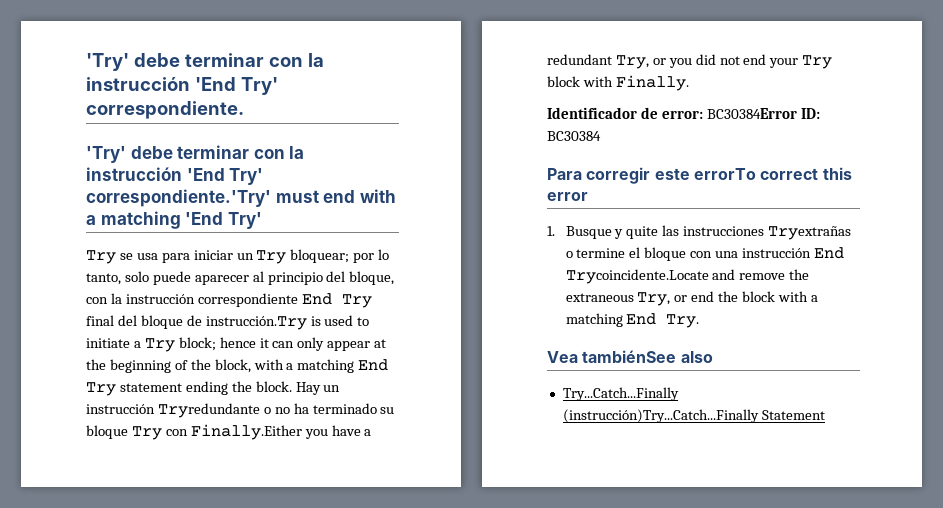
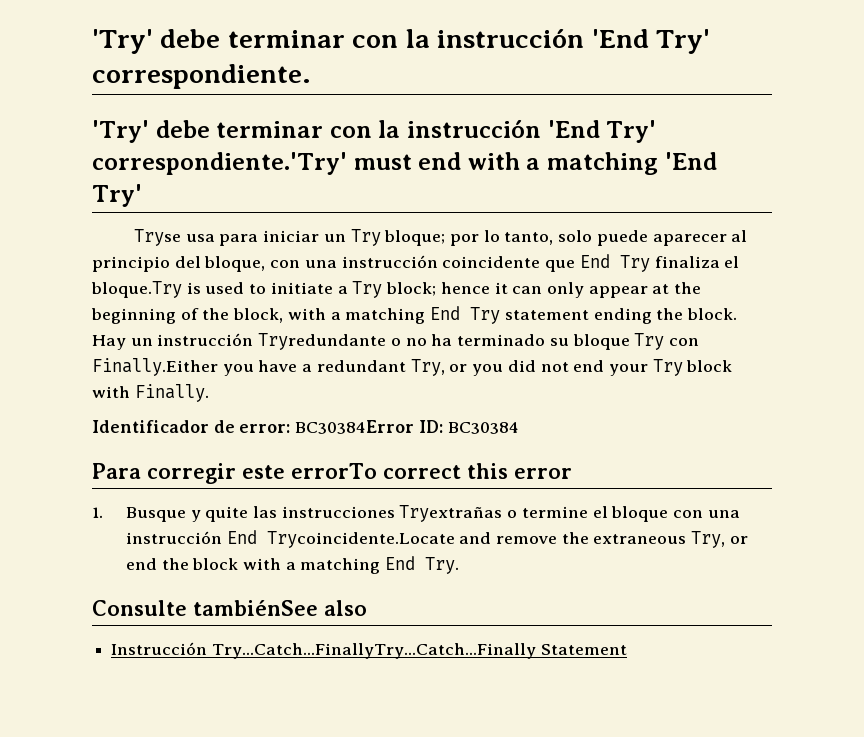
- Try se usa para iniciar un Try bloquear; por lo tanto, solo puede aparecer al principio del bloque, con la instrucción correspondiente End Try final del bloque de instrucción.Try is used to initiate a Try block; hence it can only appear at the beginning of the block, with a matching End Try statement ending the block.
+ Tryse usa para iniciar un Try bloque; por lo tanto, solo puede aparecer al principio del bloque, con una instrucción coincidente que End Try finaliza el bloque.Try is used to initiate a Try block; hence it can only appear at the beginning of the block, with a matching End Try statement ending the block.
- Vea tambiénSee also
+ Consulte tambiénSee also
- Try...Catch...Finally (instrucción)Try...Catch...Finally Statement
+ Instrucción Try...Catch...FinallyTry...Catch...Finally Statement

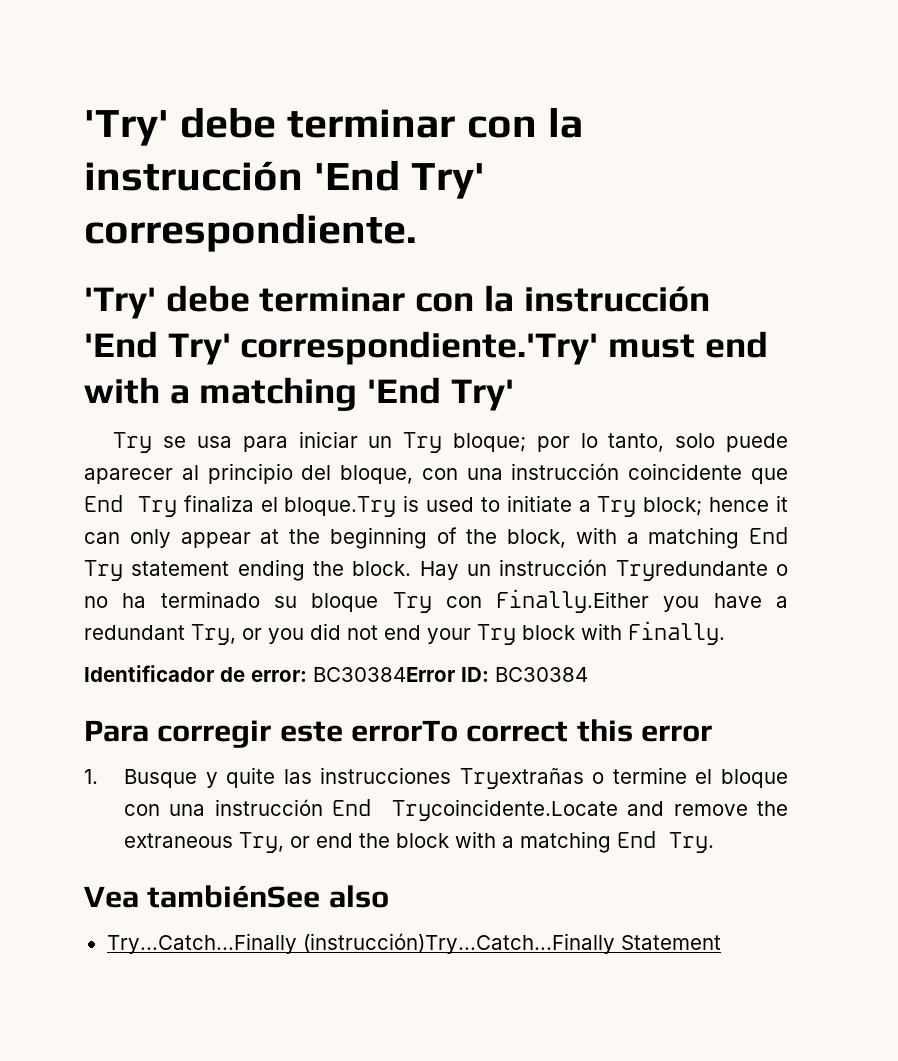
- Tryse usa para iniciar un Try bloque; por lo tanto, solo puede aparecer al principio del bloque, con una instrucción coincidente que End Try finaliza el bloque.Try is used to initiate a Try block; hence it can only appear at the beginning of the block, with a matching End Try statement ending the block.
+ Try se usa para iniciar un Try bloque; por lo tanto, solo puede aparecer al principio del bloque, con una instrucción coincidente que End Try finaliza el bloque.Try is used to initiate a Try block; hence it can only appear at the beginning of the block, with a matching End Try statement ending the block.
- Consulte tambiénSee also
+ Vea tambiénSee also
- Instrucción Try...Catch...FinallyTry...Catch...Finally Statement
+ Try...Catch...Finally (instrucción)Try...Catch...Finally Statement

